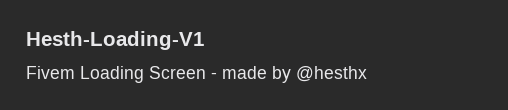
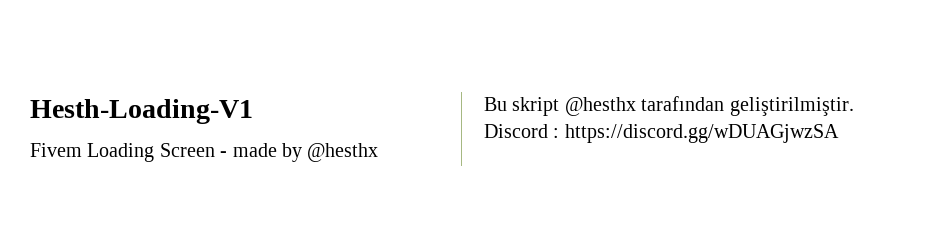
+ Bu skript @hesthx tarafından geliştirilmiştir. Discord : https://discord.gg/wDUAGjwzSA

